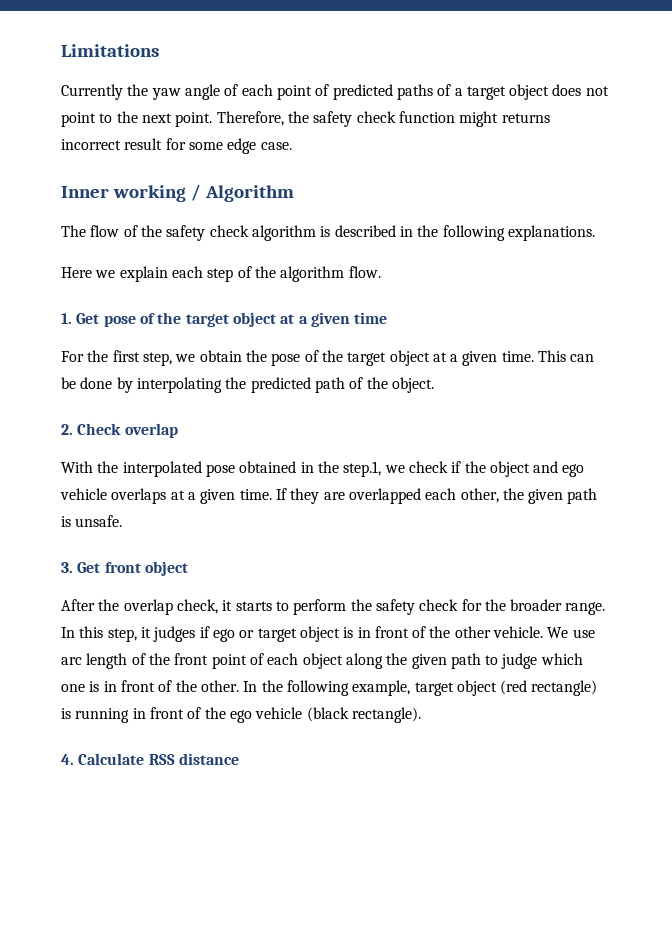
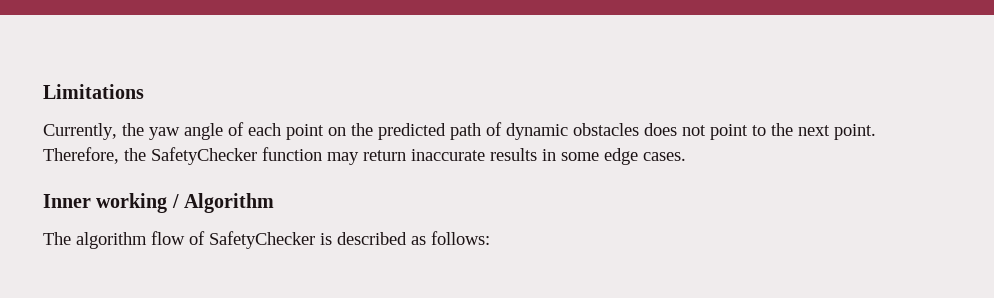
- Currently the yaw angle of each point of predicted paths of a target object does not point to the next point.
+ Currently, the yaw angle of each point on the predicted path of dynamic obstacles does not point to the next point.
- Therefore, the safety check function might returns incorrect result for some edge case.
+ Therefore, the SafetyChecker function may return inaccurate results in some edge cases.
- The flow of the safety check algorithm is described in the following explanations.
- Here we explain each step of the algorithm flow.
- 1. Get pose of the target object at a given time
- For the first step, we obtain the pose of the target object at a given time. This can be done by interpolating the predicted path of the object.
- 2. Check overlap
- With the interpolated pose obtained in the step.1, we check if the object and ego vehicle overlaps at a given time. If they are overlapped each other, the given path is unsafe.
- 3. Get front object
- After the overlap check, it starts to perform the safety check for the broader range. In this step, it judges if ego or target object is in front of the other vehicle. We use arc length of the front point of each object along the given path to judge which one is in front of the other. In the following example, target object (red rectangle) is running in front of the ego vehicle (black rectangle).
- 4. Calculate RSS distance
+ The algorithm flow of SafetyChecker is described as follows:

